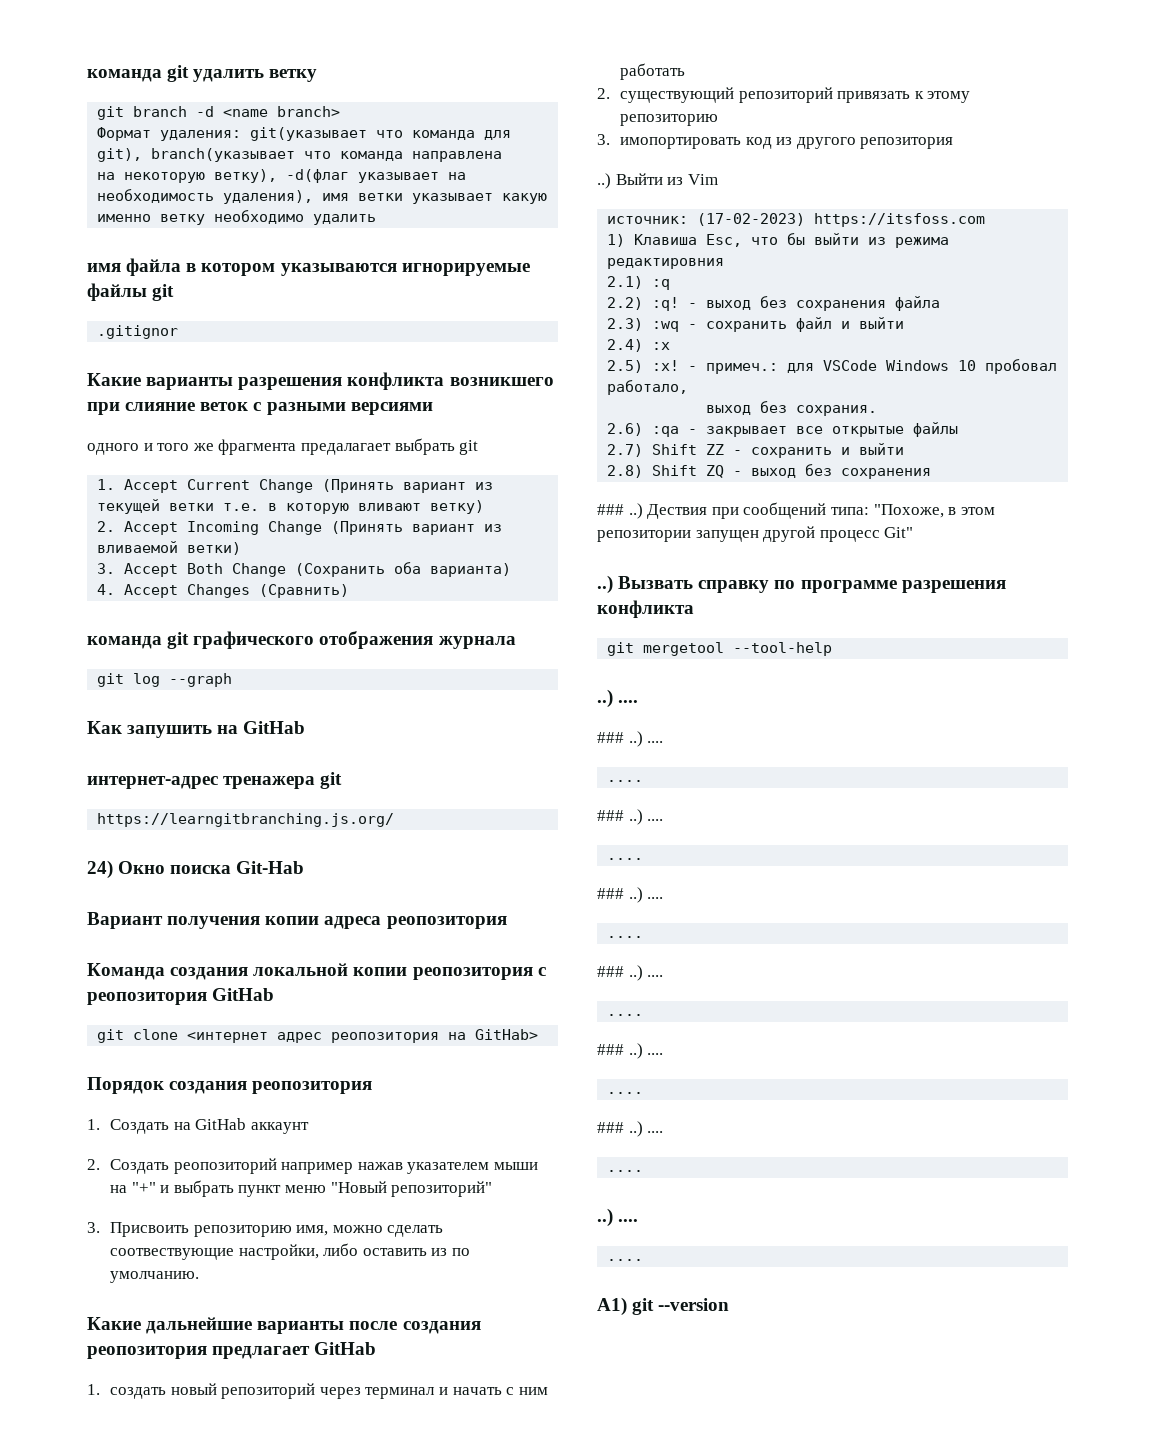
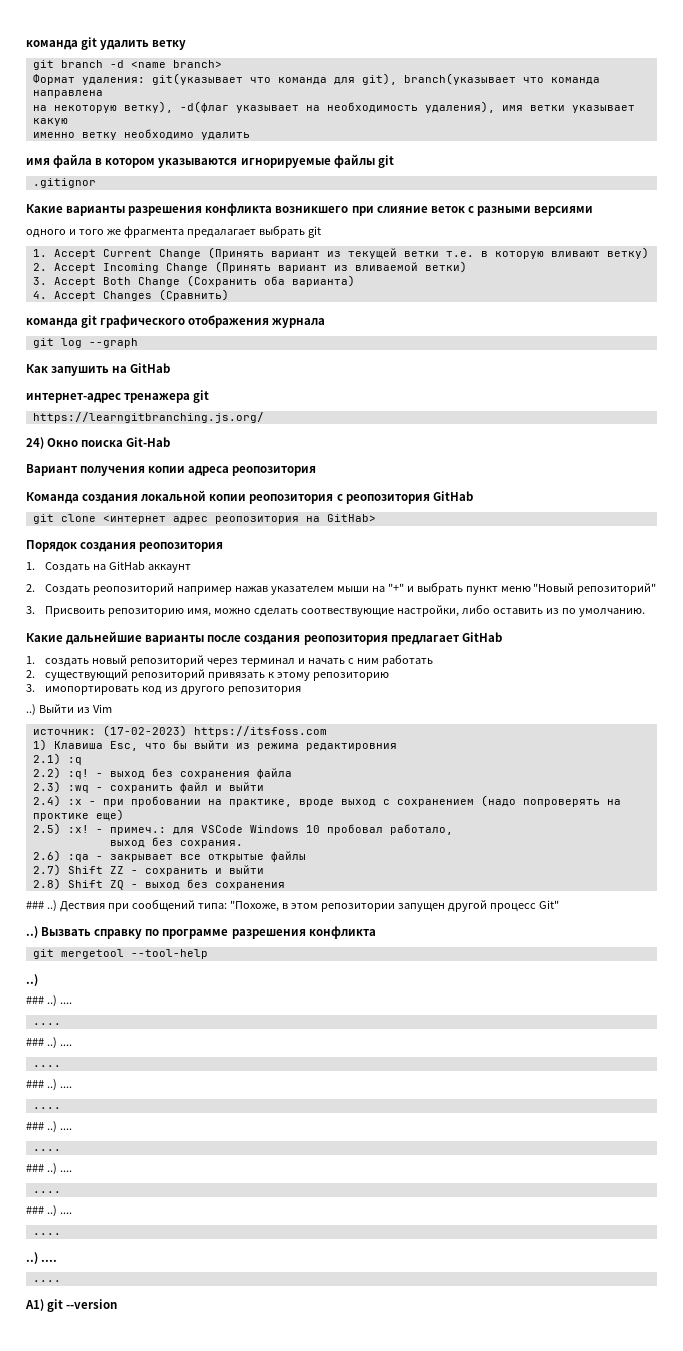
- 2.4) :x
+ 2.4) :x - при пробовании на практике, вроде выход с сохранением (надо попроверять на проктике еще)
  git mergetool --tool-help
- ..) ....
+ ..)

